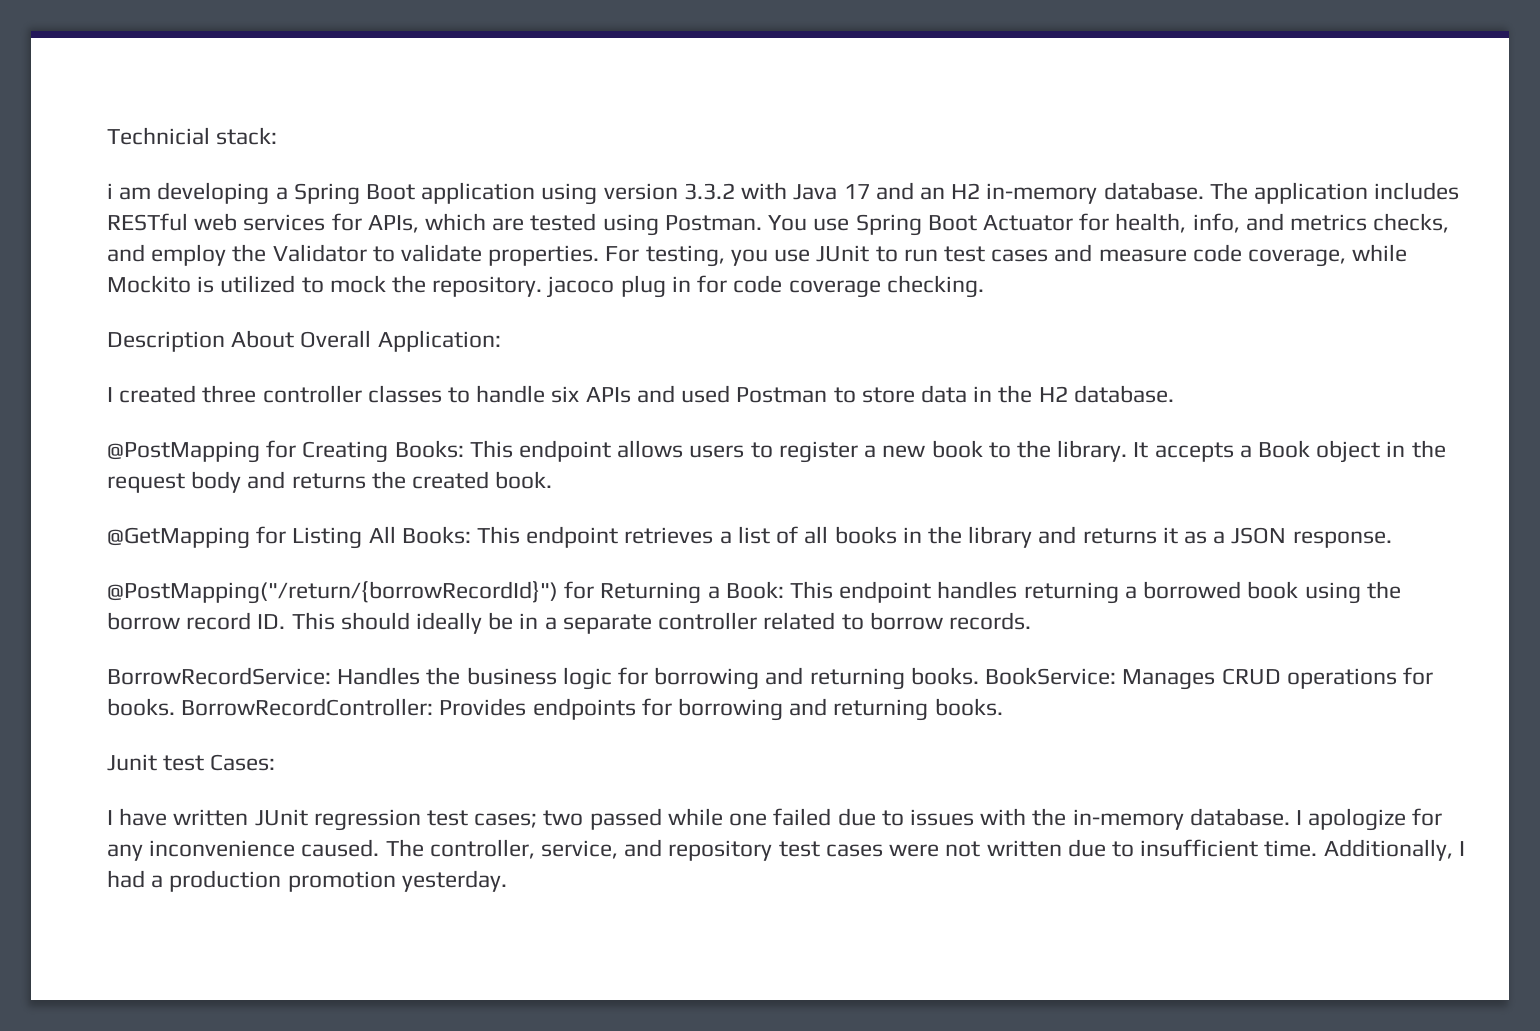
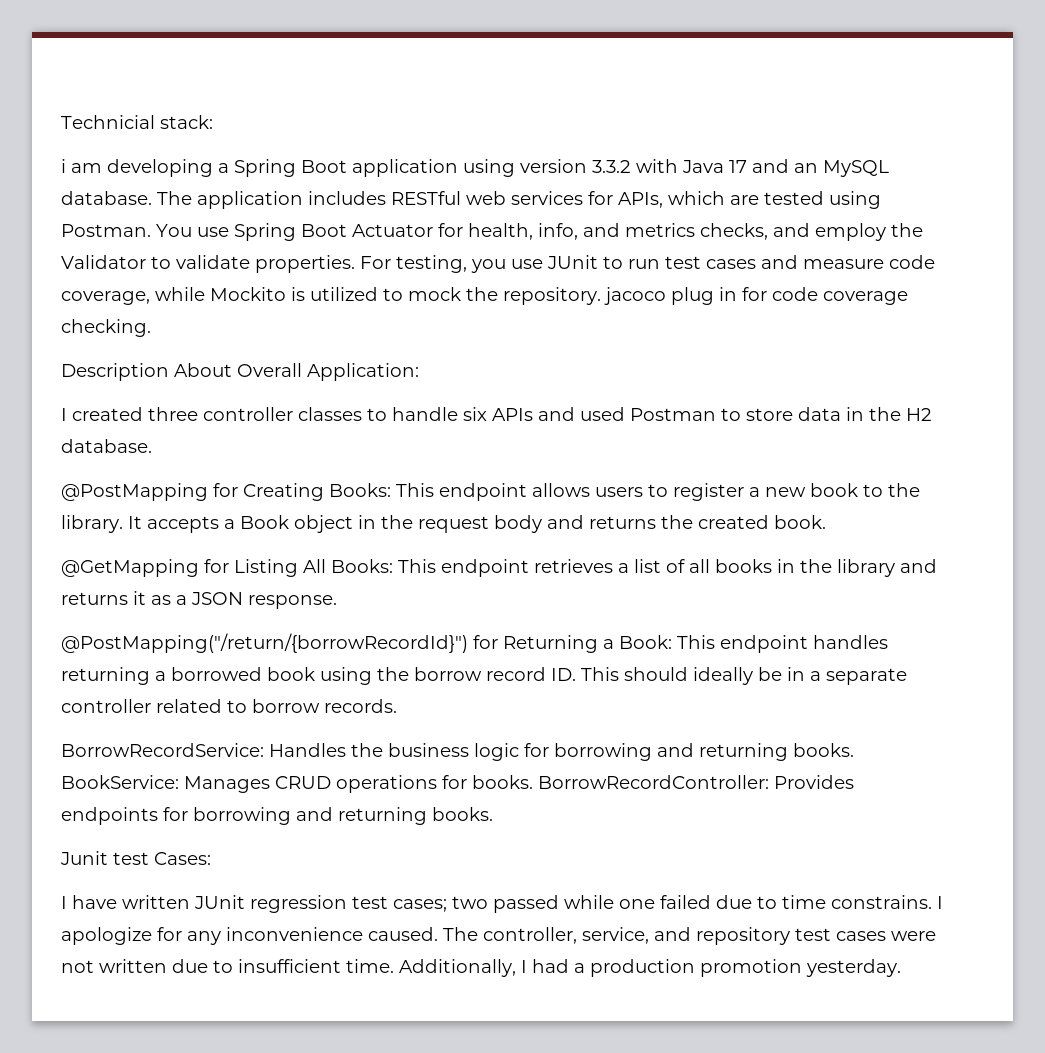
- i am developing a Spring Boot application using version 3.3.2 with Java 17 and an H2 in-memory database.
+ i am developing a Spring Boot application using version 3.3.2 with Java 17 and an MySQL database.
- I have written JUnit regression test cases; two passed while one failed due to issues with the in-memory database.
+ I have written JUnit regression test cases; two passed while one failed due to time constrains.

